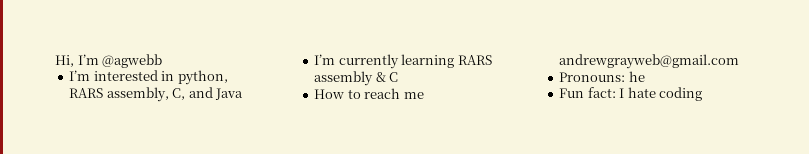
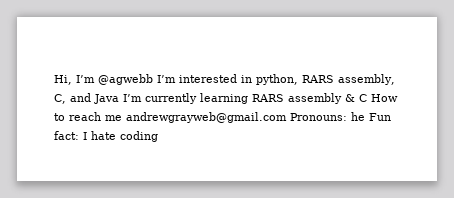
- Hi, I’m @agwebb
- I’m interested in python, RARS assembly, C, and Java
- I’m currently learning RARS assembly & C
- How to reach me andrewgrayweb@gmail.com
- Pronouns: he
- Fun fact: I hate coding
+ Hi, I’m @agwebb I’m interested in python, RARS assembly, C, and Java I’m currently learning RARS assembly & C How to reach me andrewgrayweb@gmail.com Pronouns: he Fun fact: I hate coding

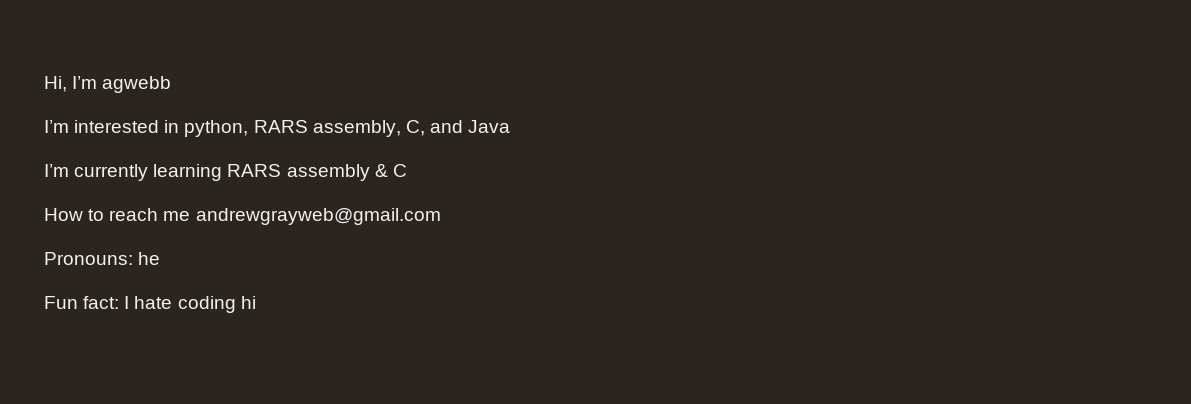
- Hi, I’m @agwebb I’m interested in python, RARS assembly, C, and Java I’m currently learning RARS assembly & C How to reach me andrewgrayweb@gmail.com Pronouns: he Fun fact: I hate coding
+ Hi, I’m agwebb
+ I’m interested in python, RARS assembly, C, and Java
+ I’m currently learning RARS assembly & C
+ How to reach me andrewgrayweb@gmail.com
+ Pronouns: he
+ Fun fact: I hate coding hi

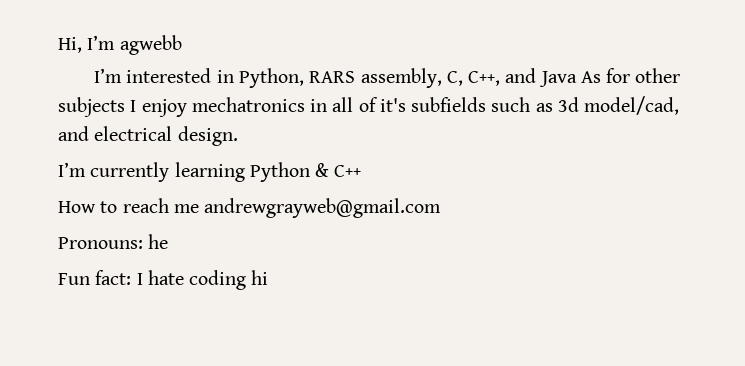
- I’m interested in python, RARS assembly, C, and Java
+ I’m interested in Python, RARS assembly, C, C++, and Java As for other subjects I enjoy mechatronics in all of it's subfields such as 3d model/cad, and electrical design.
- I’m currently learning RARS assembly & C
+ I’m currently learning Python & C++

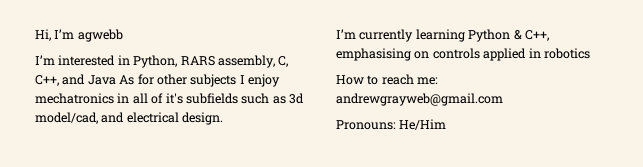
- I’m currently learning Python & C++
+ I’m currently learning Python & C++, emphasising on controls applied in robotics
- How to reach me andrewgrayweb@gmail.com
+ How to reach me: andrewgrayweb@gmail.com
- Pronouns: he
- Fun fact: I hate coding hi
+ Pronouns: He/Him

